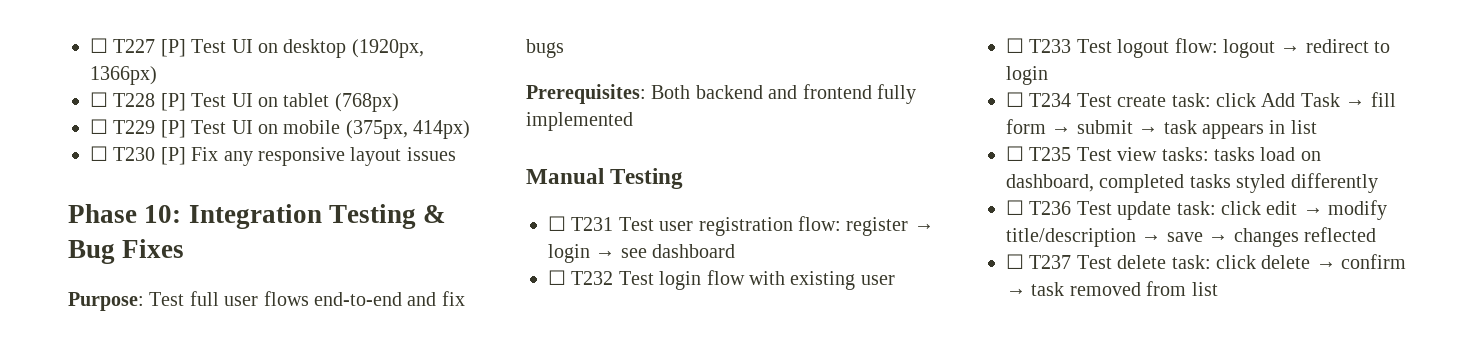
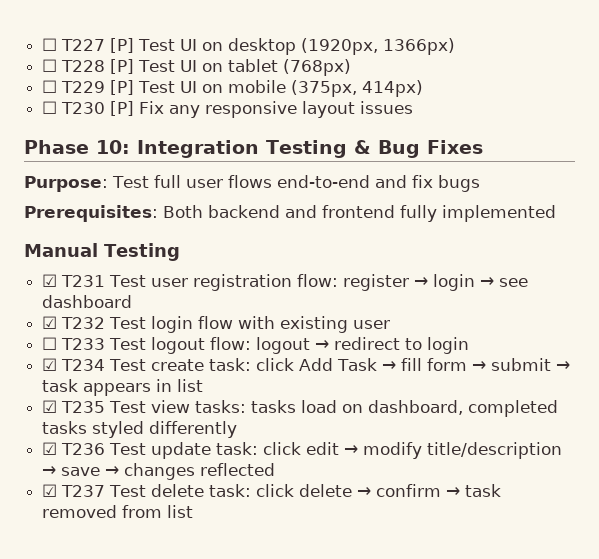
- ☐ T231 Test user registration flow: register → login → see dashboard
+ ☑ T231 Test user registration flow: register → login → see dashboard
- ☐ T232 Test login flow with existing user
+ ☑ T232 Test login flow with existing user
- ☐ T234 Test create task: click Add Task → fill form → submit → task appears in list
+ ☑ T234 Test create task: click Add Task → fill form → submit → task appears in list
- ☐ T235 Test view tasks: tasks load on dashboard, completed tasks styled differently
+ ☑ T235 Test view tasks: tasks load on dashboard, completed tasks styled differently
- ☐ T236 Test update task: click edit → modify title/description → save → changes reflected
+ ☑ T236 Test update task: click edit → modify title/description → save → changes reflected
- ☐ T237 Test delete task: click delete → confirm → task removed from list
+ ☑ T237 Test delete task: click delete → confirm → task removed from list

